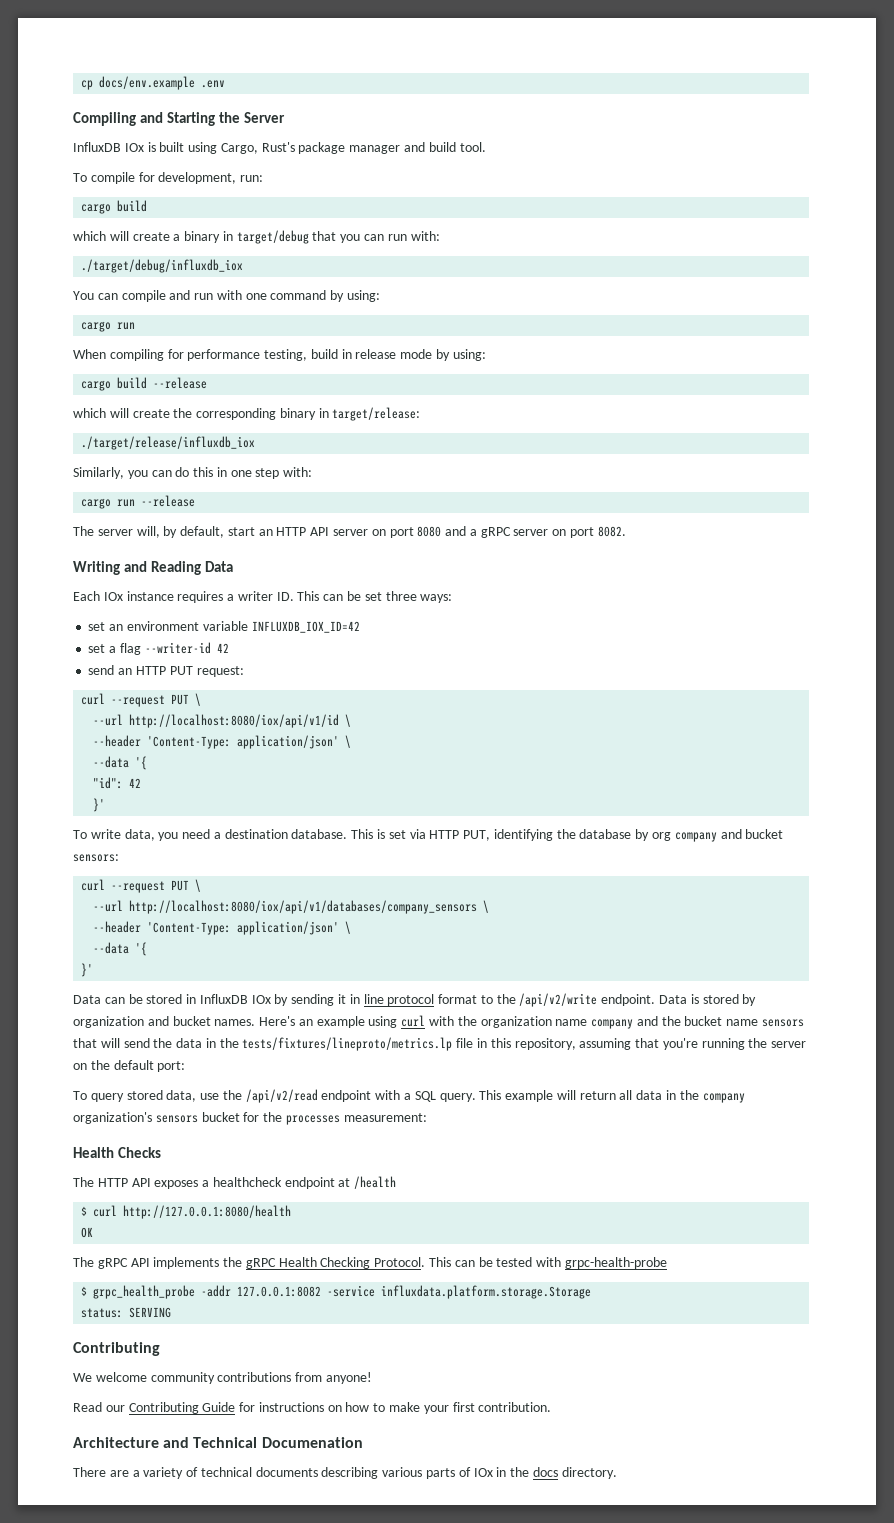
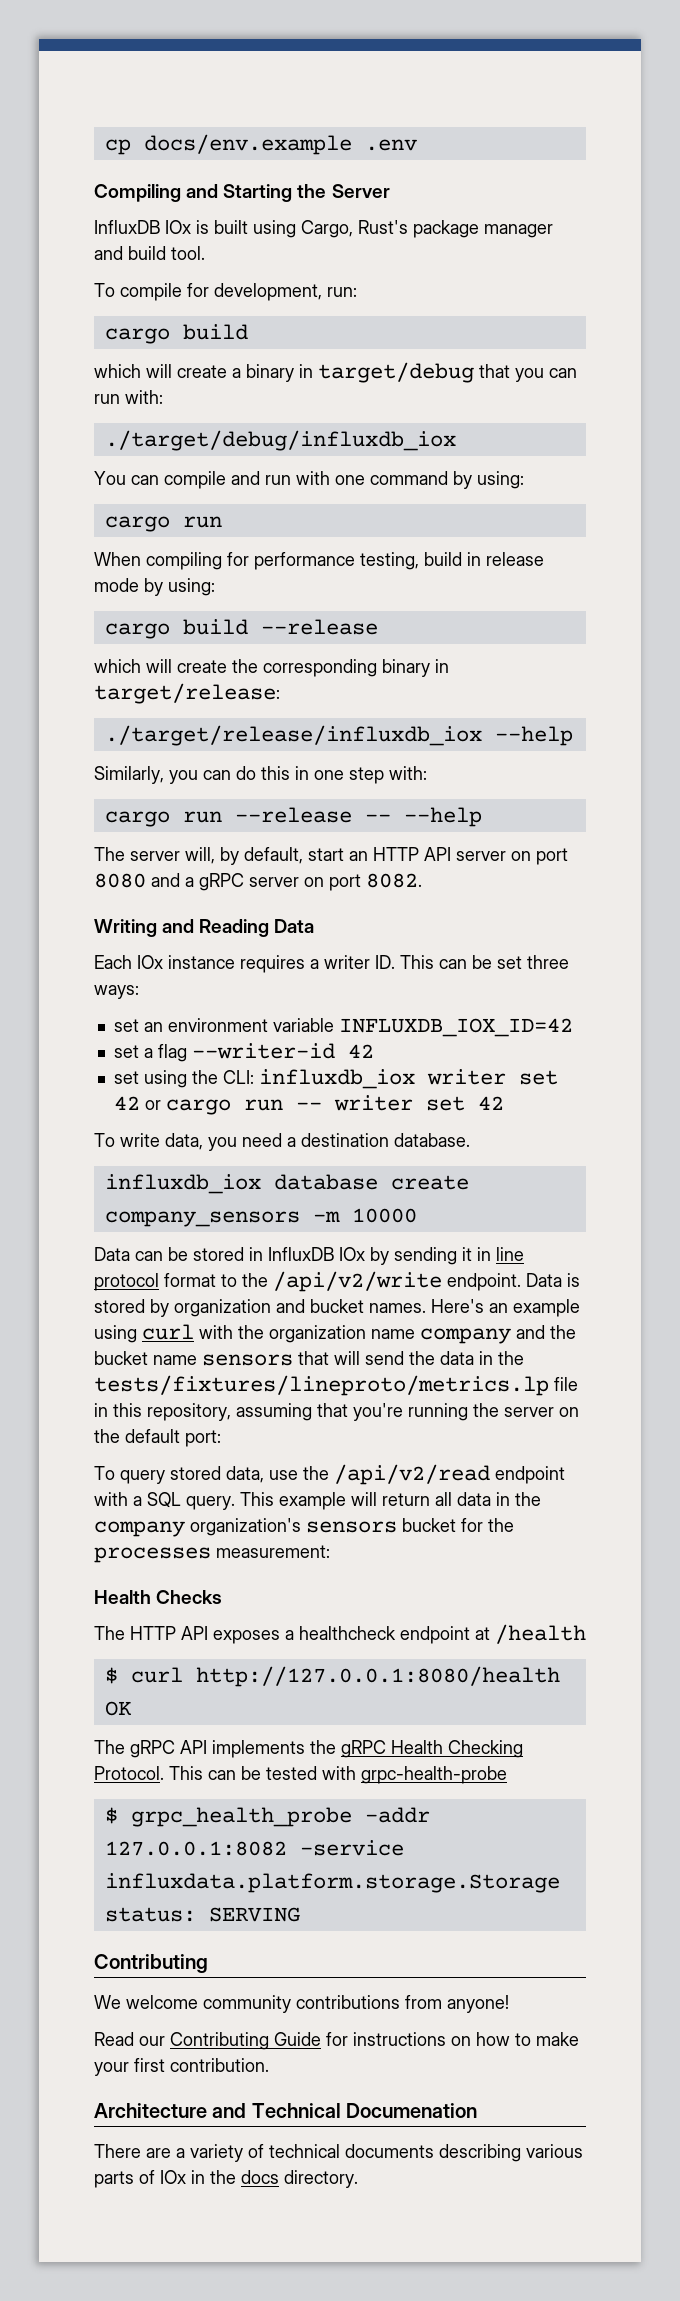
- ./target/release/influxdb_iox
+ ./target/release/influxdb_iox --help
- cargo run --release
+ cargo run --release -- --help
- send an HTTP PUT request:
- curl --request PUT \
- --url http://localhost:8080/iox/api/v1/id \
- --header 'Content-Type: application/json' \
- --data '{
- "id": 42
- }'
+ set using the CLI: influxdb_iox writer set 42 or cargo run -- writer set 42
- To write data, you need a destination database. This is set via HTTP PUT, identifying the database by org company and bucket sensors:
- curl --request PUT \
- --url http://localhost:8080/iox/api/v1/databases/company_sensors \
- --header 'Content-Type: application/json' \
- --data '{
- }'
+ To write data, you need a destination database.
+ influxdb_iox database create company_sensors -m 10000

